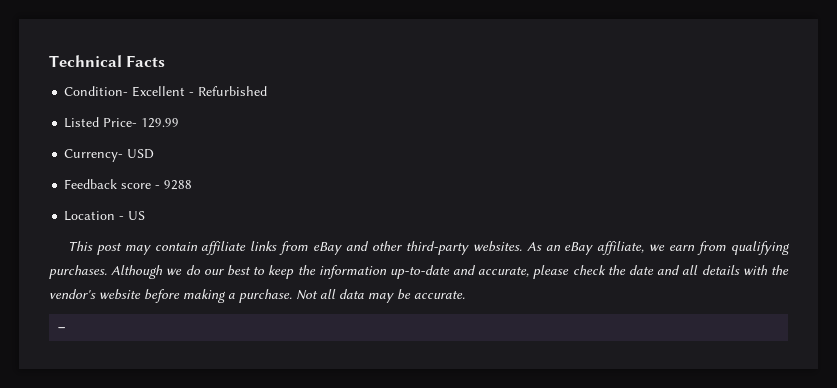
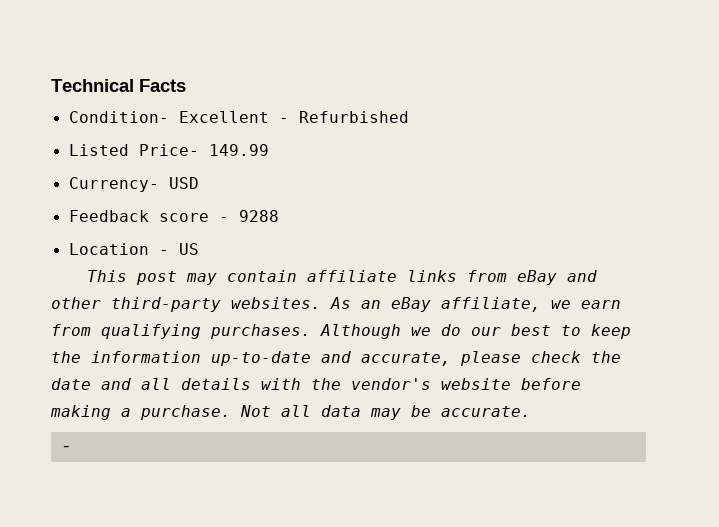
- Listed Price- 129.99
+ Listed Price- 149.99

